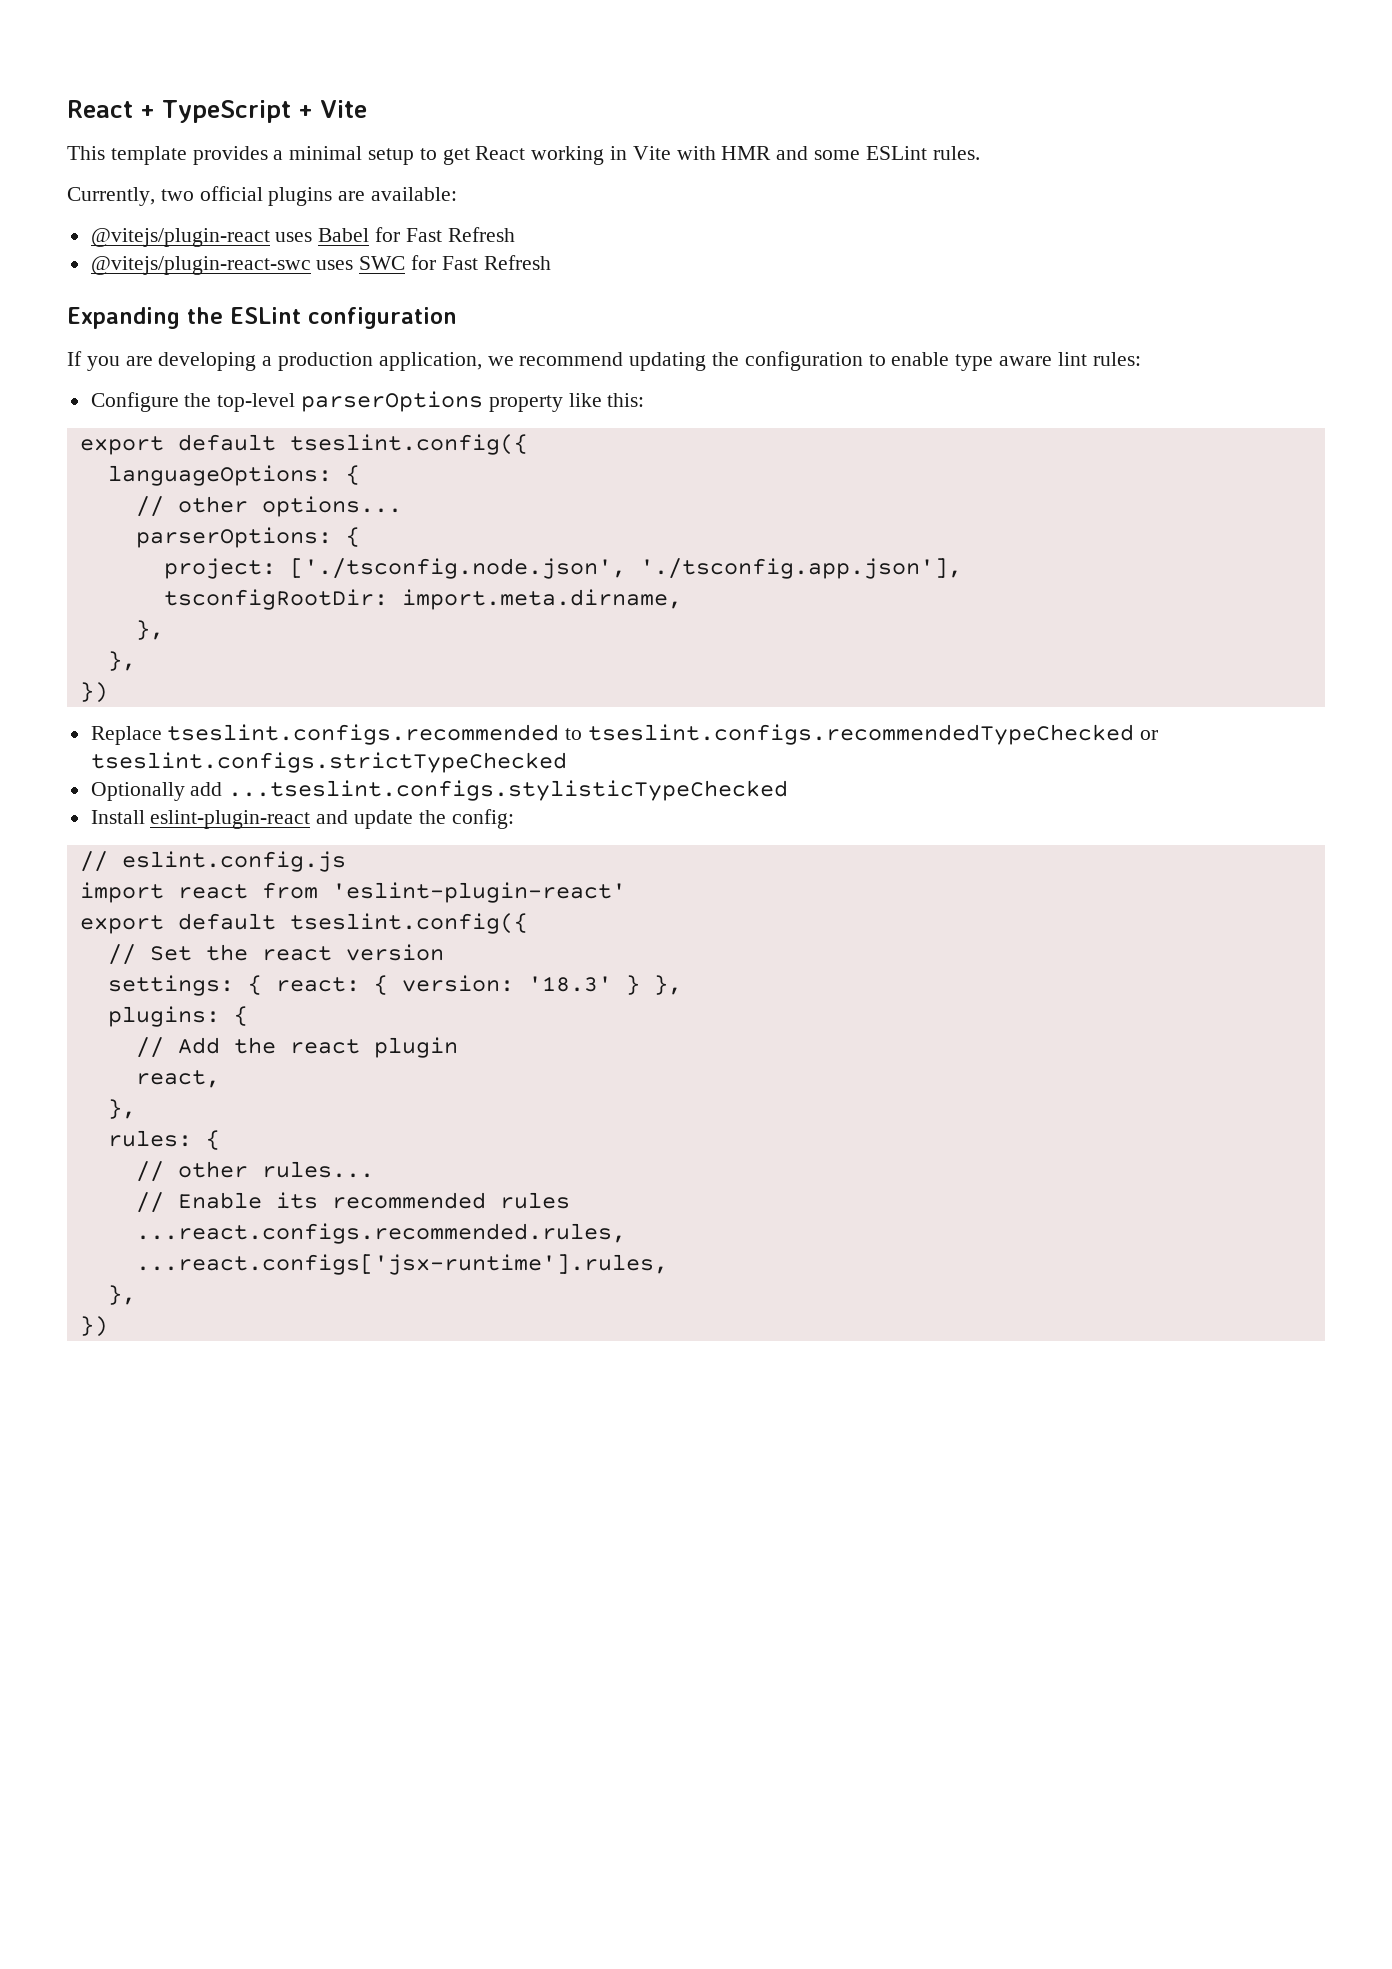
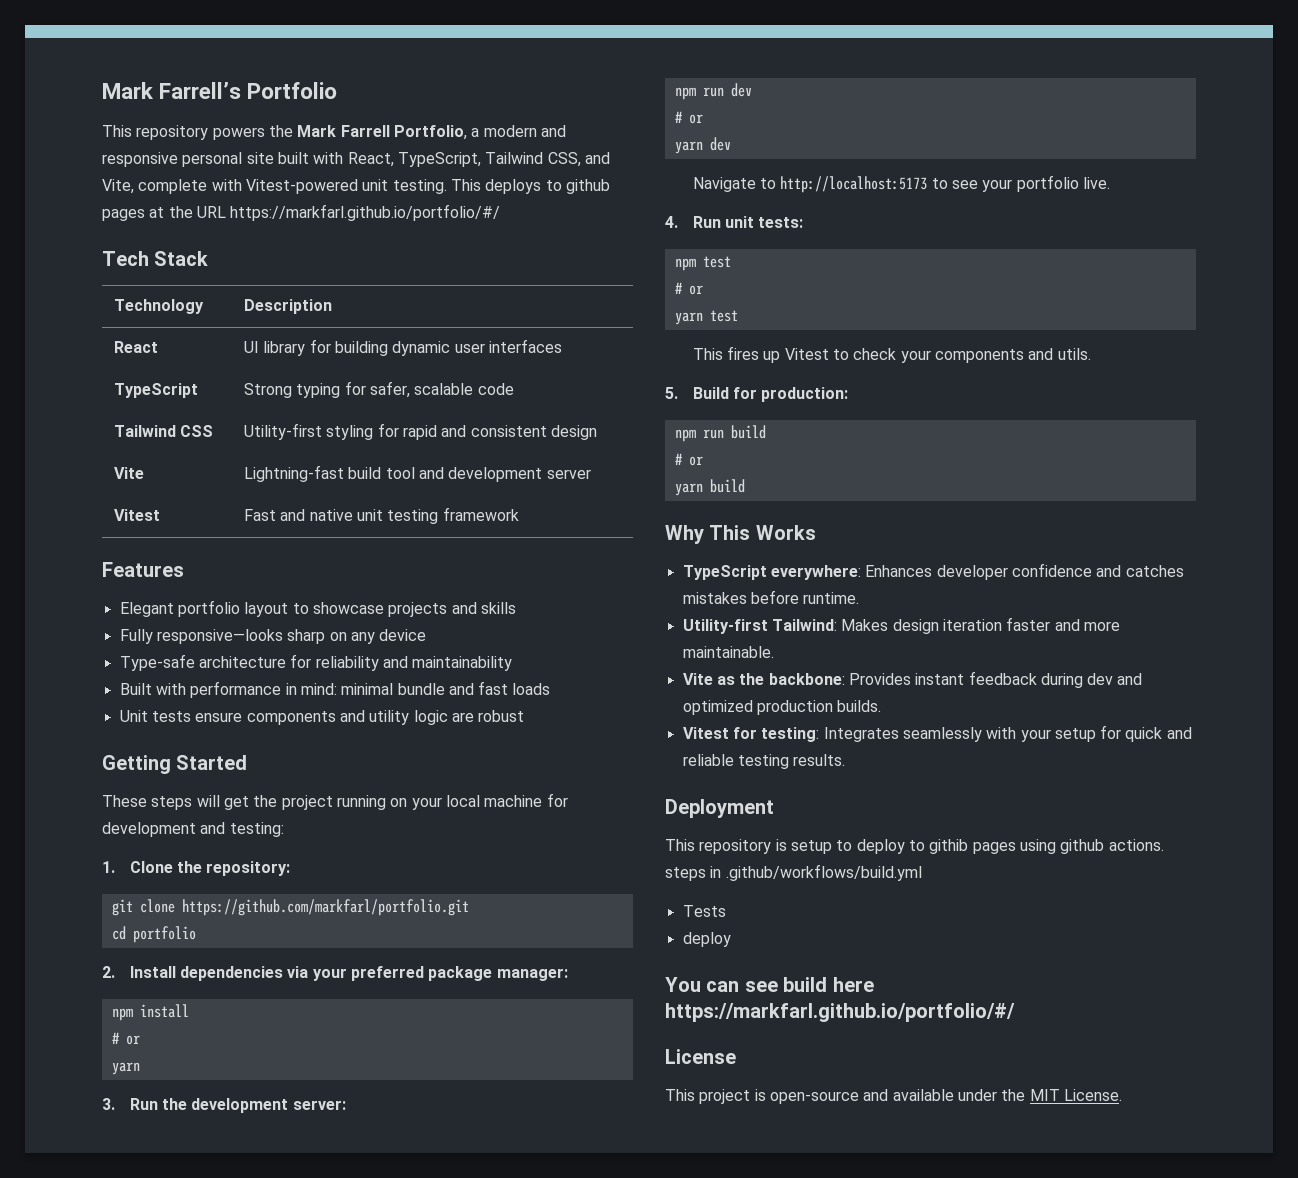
- React + TypeScript + Vite
- This template provides a minimal setup to get React working in Vite with HMR and some ESLint rules.
- Currently, two official plugins are available:
- @vitejs/plugin-react uses Babel for Fast Refresh
- @vitejs/plugin-react-swc uses SWC for Fast Refresh
- Expanding the ESLint configuration
- If you are developing a production application, we recommend updating the configuration to enable type aware lint rules:
- Configure the top-level parserOptions property like this:
- export default tseslint.config({
- languageOptions: {
- // other options...
- parserOptions: {
- project: ['./tsconfig.node.json', './tsconfig.app.json'],
- tsconfigRootDir: import.meta.dirname,
- },
- },
- })
- Replace tseslint.configs.recommended to tseslint.configs.recommendedTypeChecked or tseslint.configs.strictTypeChecked
- Optionally add ...tseslint.configs.stylisticTypeChecked
- Install eslint-plugin-react and update the config:
- // eslint.config.js
- import react from 'eslint-plugin-react'
- export default tseslint.config({
- // Set the react version
- settings: { react: { version: '18.3' } },
- plugins: {
- // Add the react plugin
- react,
- },
- rules: {
- // other rules...
- // Enable its recommended rules
- ...react.configs.recommended.rules,
- ...react.configs['jsx-runtime'].rules,
- },
- })
+ Mark Farrell’s Portfolio
+ This repository powers the Mark Farrell Portfolio, a modern and responsive personal site built with React, TypeScript, Tailwind CSS, and Vite, complete with Vitest-powered unit testing. This deploys to github pages at the URL https://markfarl.github.io/portfolio/#/
+ Tech Stack
+ Technology | Description
+ React | UI library for building dynamic user interfaces
+ TypeScript | Strong typing for safer, scalable code
+ Tailwind CSS | Utility-first styling for rapid and consistent design
+ Vite | Lightning-fast build tool and development server
+ Vitest | Fast and native unit testing framework
+ Features
+ Elegant portfolio layout to showcase projects and skills
+ Fully responsive—looks sharp on any device
+ Type-safe architecture for reliability and maintainability
+ Built with performance in mind: minimal bundle and fast loads
+ Unit tests ensure components and utility logic are robust
+ Getting Started
+ These steps will get the project running on your local machine for development and testing:
+ 1. Clone the repository:
+ git clone https://github.com/markfarl/portfolio.git
+ cd portfolio
+ 2. Install dependencies via your preferred package manager:
+ npm install
+ # or
+ yarn
+ 3. Run the development server:
+ npm run dev
+ # or
+ yarn dev
+ Navigate to http://localhost:5173 to see your portfolio live.
+ 4. Run unit tests:
+ npm test
+ # or
+ yarn test
+ This fires up Vitest to check your components and utils.
+ 5. Build for production:
+ npm run build
+ # or
+ yarn build
+ Why This Works
+ TypeScript everywhere: Enhances developer confidence and catches mistakes before runtime.
+ Utility-first Tailwind: Makes design iteration faster and more maintainable.
+ Vite as the backbone: Provides instant feedback during dev and optimized production builds.
+ Vitest for testing: Integrates seamlessly with your setup for quick and reliable testing results.
+ Deployment
+ This repository is setup to deploy to githib pages using github actions. steps in .github/workflows/build.yml
+ Tests
+ deploy
+ You can see build here https://markfarl.github.io/portfolio/#/
+ License
+ This project is open-source and available under the MIT License.

